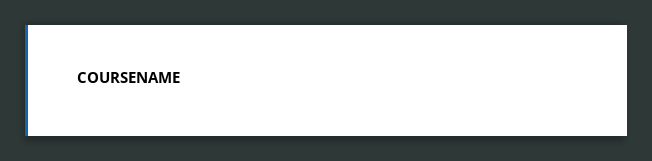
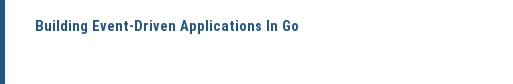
- COURSENAME
+ Building Event-Driven Applications In Go

